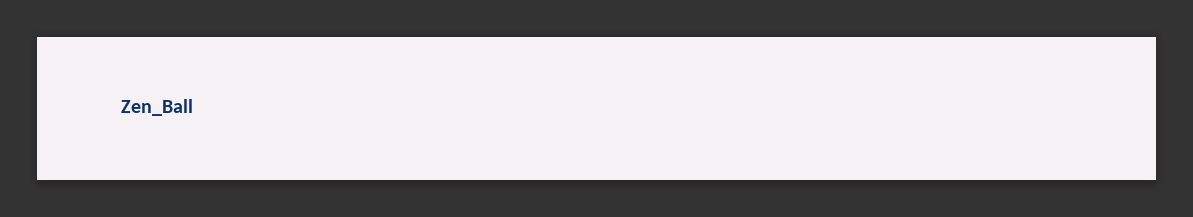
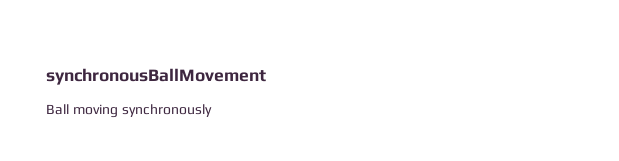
- Zen_Ball
+ synchronousBallMovement
+ Ball moving synchronously

